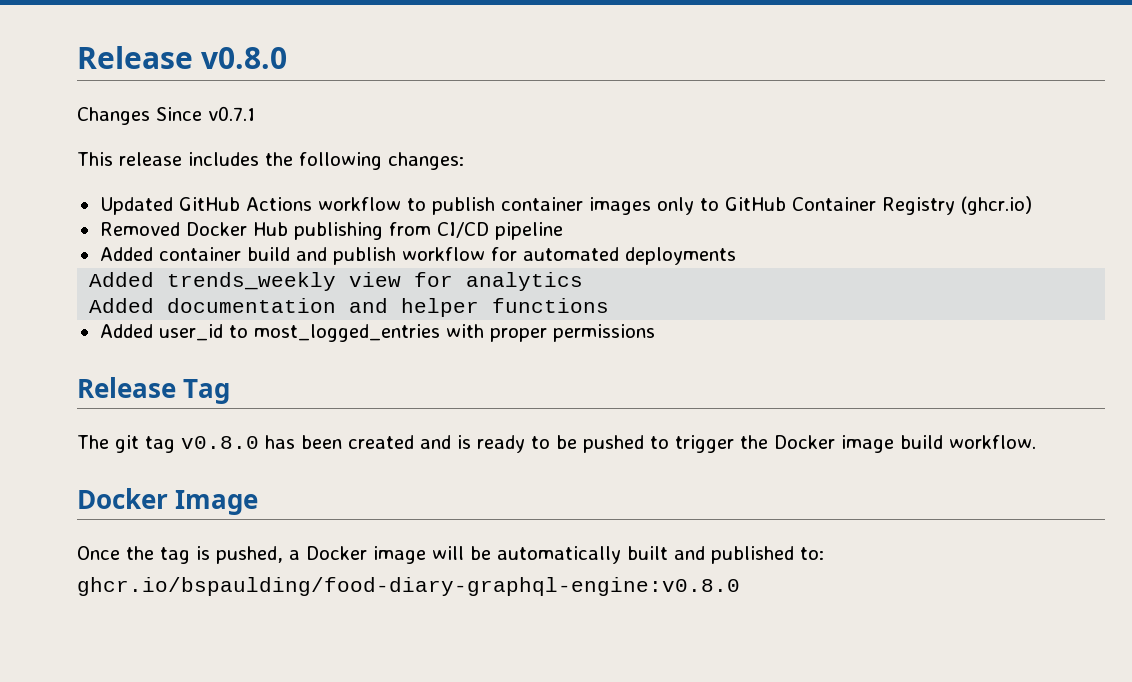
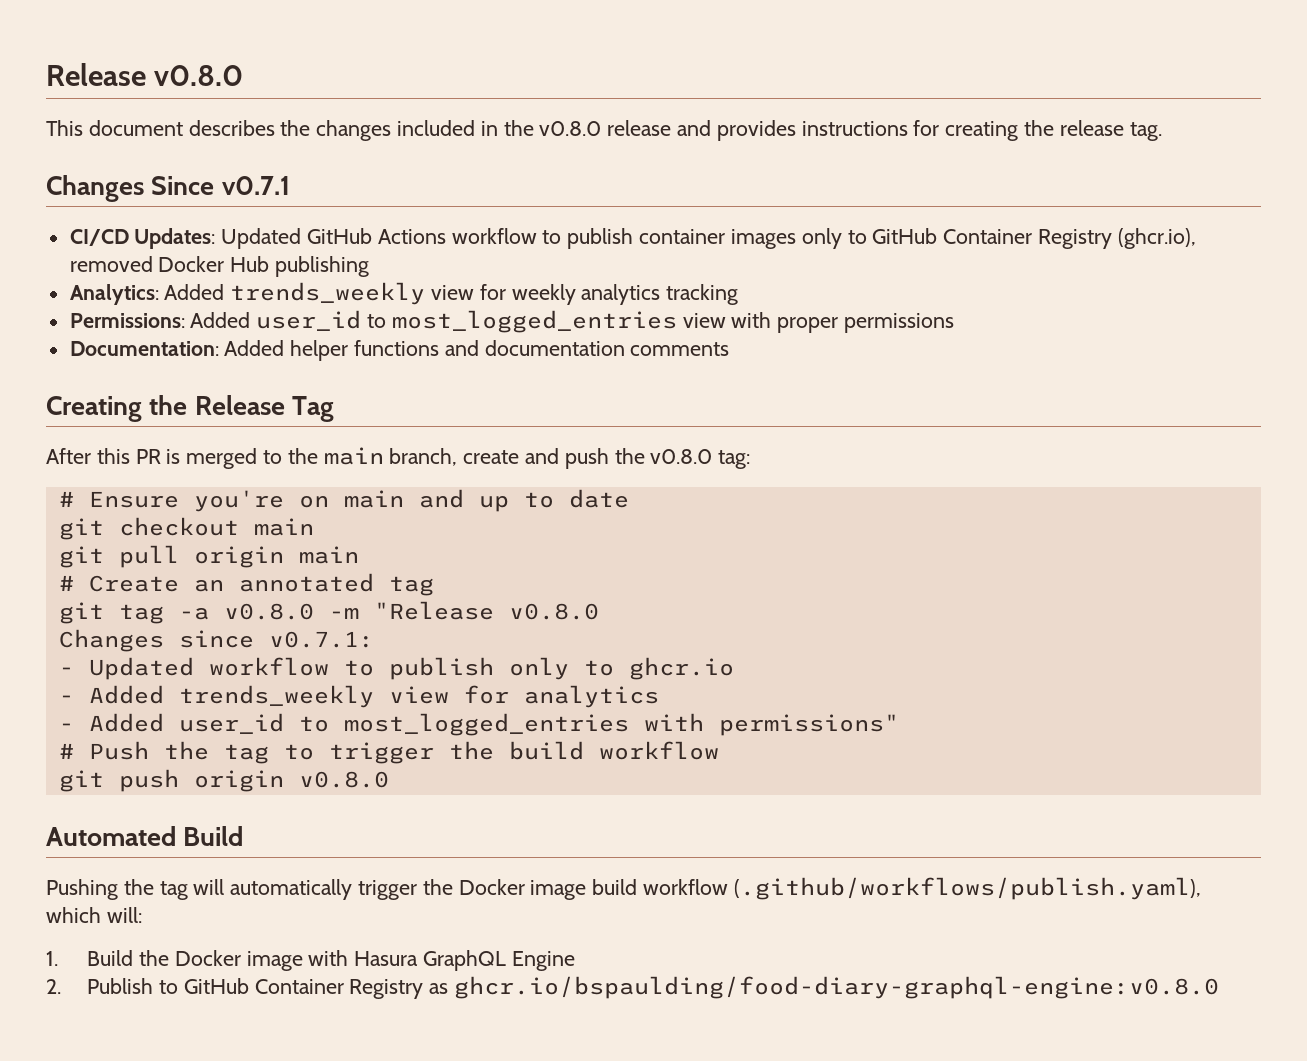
+ This document describes the changes included in the v0.8.0 release and provides instructions for creating the release tag.
  Changes Since v0.7.1
- This release includes the following changes:
- Updated GitHub Actions workflow to publish container images only to GitHub Container Registry (ghcr.io)
- Removed Docker Hub publishing from CI/CD pipeline
- Added container build and publish workflow for automated deployments
- Added trends_weekly view for analytics
+ CI/CD Updates: Updated GitHub Actions workflow to publish container images only to GitHub Container Registry (ghcr.io), removed Docker Hub publishing
+ Analytics: Added trends_weekly view for weekly analytics tracking
+ Permissions: Added user_id to most_logged_entries view with proper permissions
+ Documentation: Added helper functions and documentation comments
+ Creating the Release Tag
+ After this PR is merged to the main branch, create and push the v0.8.0 tag:
+ # Ensure you're on main and up to date
+ git checkout main
+ git pull origin main
+ # Create an annotated tag
+ git tag -a v0.8.0 -m "Release v0.8.0
+ Changes since v0.7.1:
+ - Updated workflow to publish only to ghcr.io
+ - Added trends_weekly view for analytics
- Added documentation and helper functions
- Added user_id to most_logged_entries with proper permissions
- Release Tag
- The git tag v0.8.0 has been created and is ready to be pushed to trigger the Docker image build workflow.
- Docker Image
- Once the tag is pushed, a Docker image will be automatically built and published to:
- ghcr.io/bspaulding/food-diary-graphql-engine:v0.8.0
+ - Added user_id to most_logged_entries with permissions"
+ # Push the tag to trigger the build workflow
+ git push origin v0.8.0
+ Automated Build
+ Pushing the tag will automatically trigger the Docker image build workflow (.github/workflows/publish.yaml), which will:
+ 1. Build the Docker image with Hasura GraphQL Engine
+ 2. Publish to GitHub Container Registry as ghcr.io/bspaulding/food-diary-graphql-engine:v0.8.0

